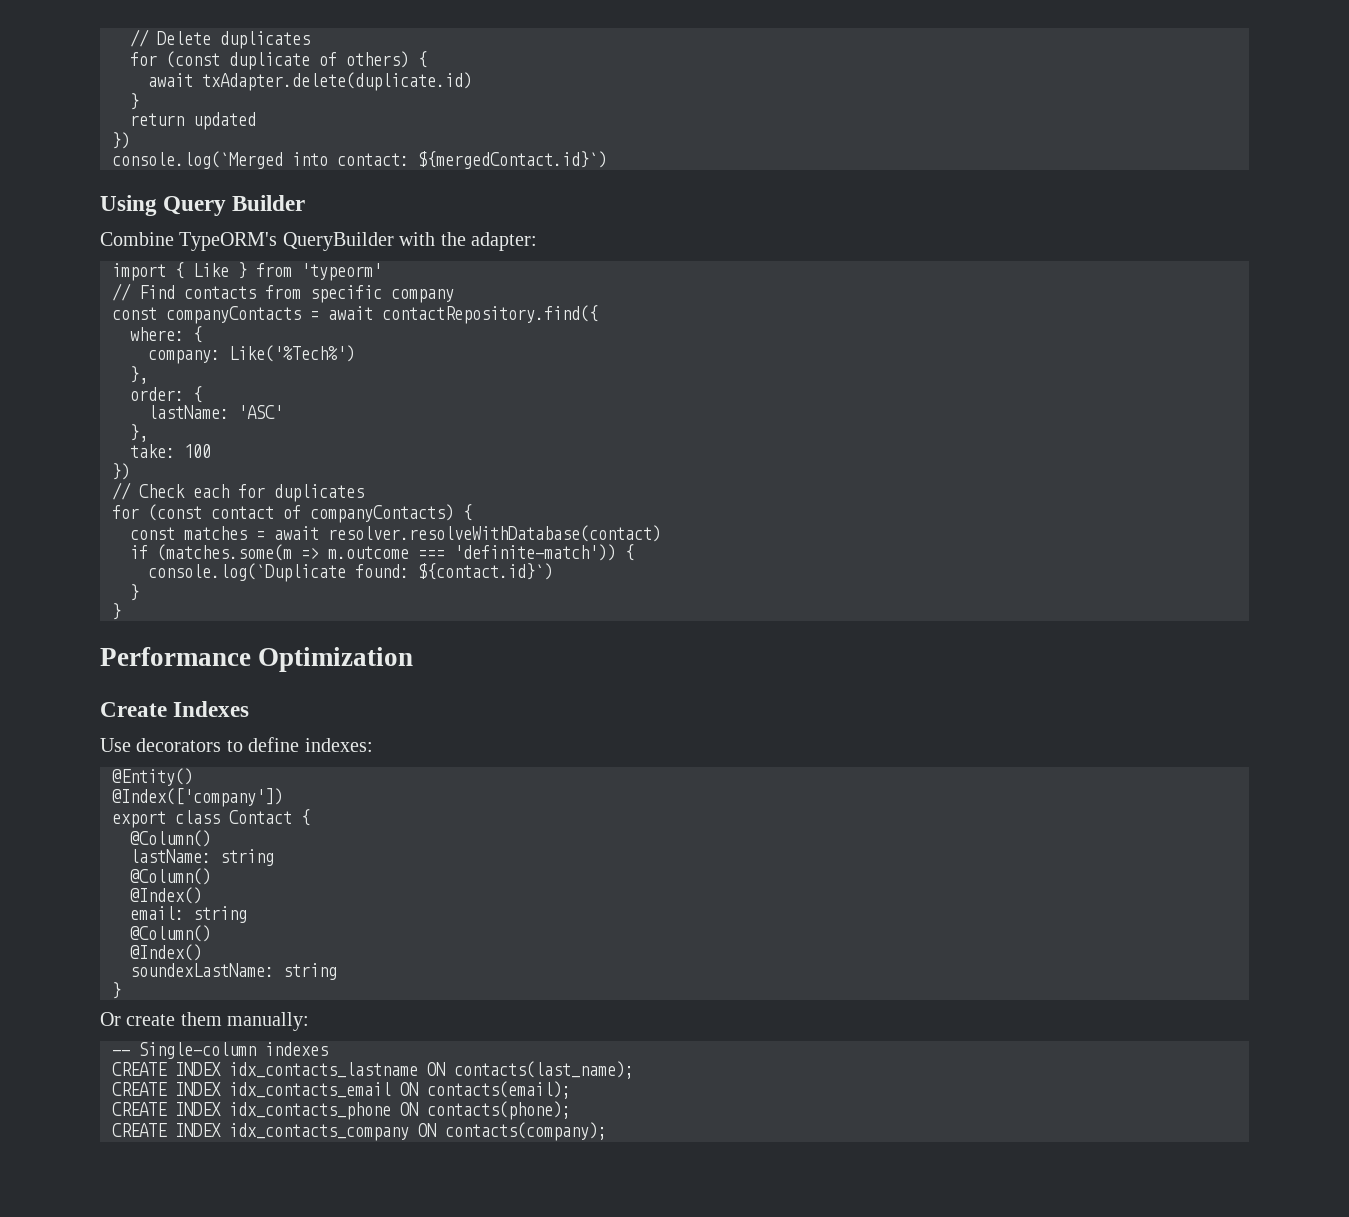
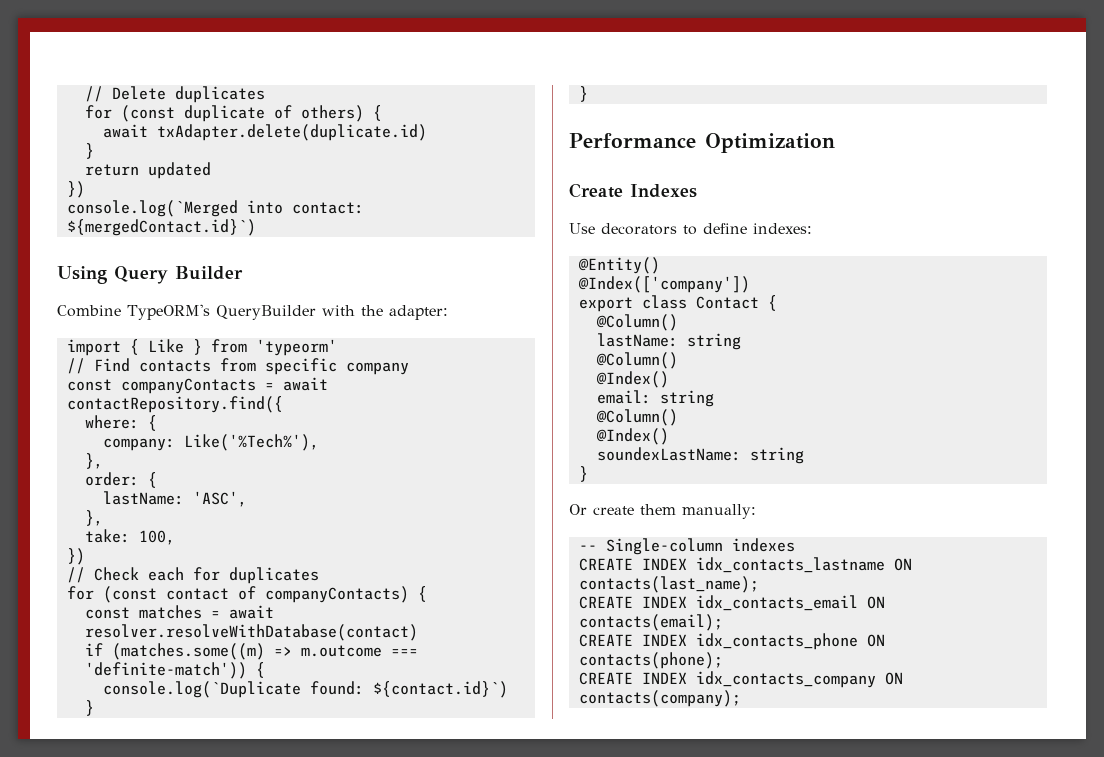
- company: Like('%Tech%')
+ company: Like('%Tech%'),
- lastName: 'ASC'
+ lastName: 'ASC',
- take: 100
+ take: 100,
- if (matches.some(m => m.outcome === 'definite-match')) {
+ if (matches.some((m) => m.outcome === 'definite-match')) {

